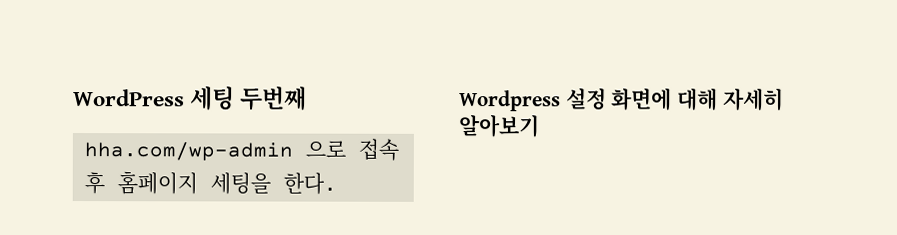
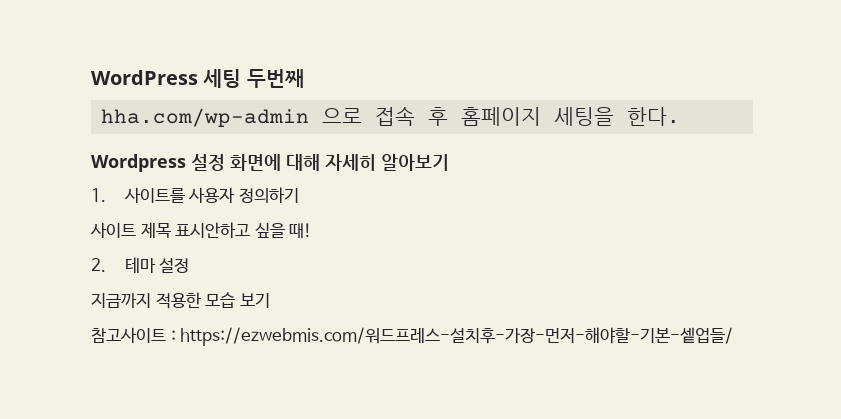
+ 1. 사이트를 사용자 정의하기
+ 사이트 제목 표시안하고 싶을 때!
+ 2. 테마 설정
+ 지금까지 적용한 모습 보기
+ 참고사이트 : https://ezwebmis.com/워드프레스-설치후-가장-먼저-해야할-기본-셑업들/

